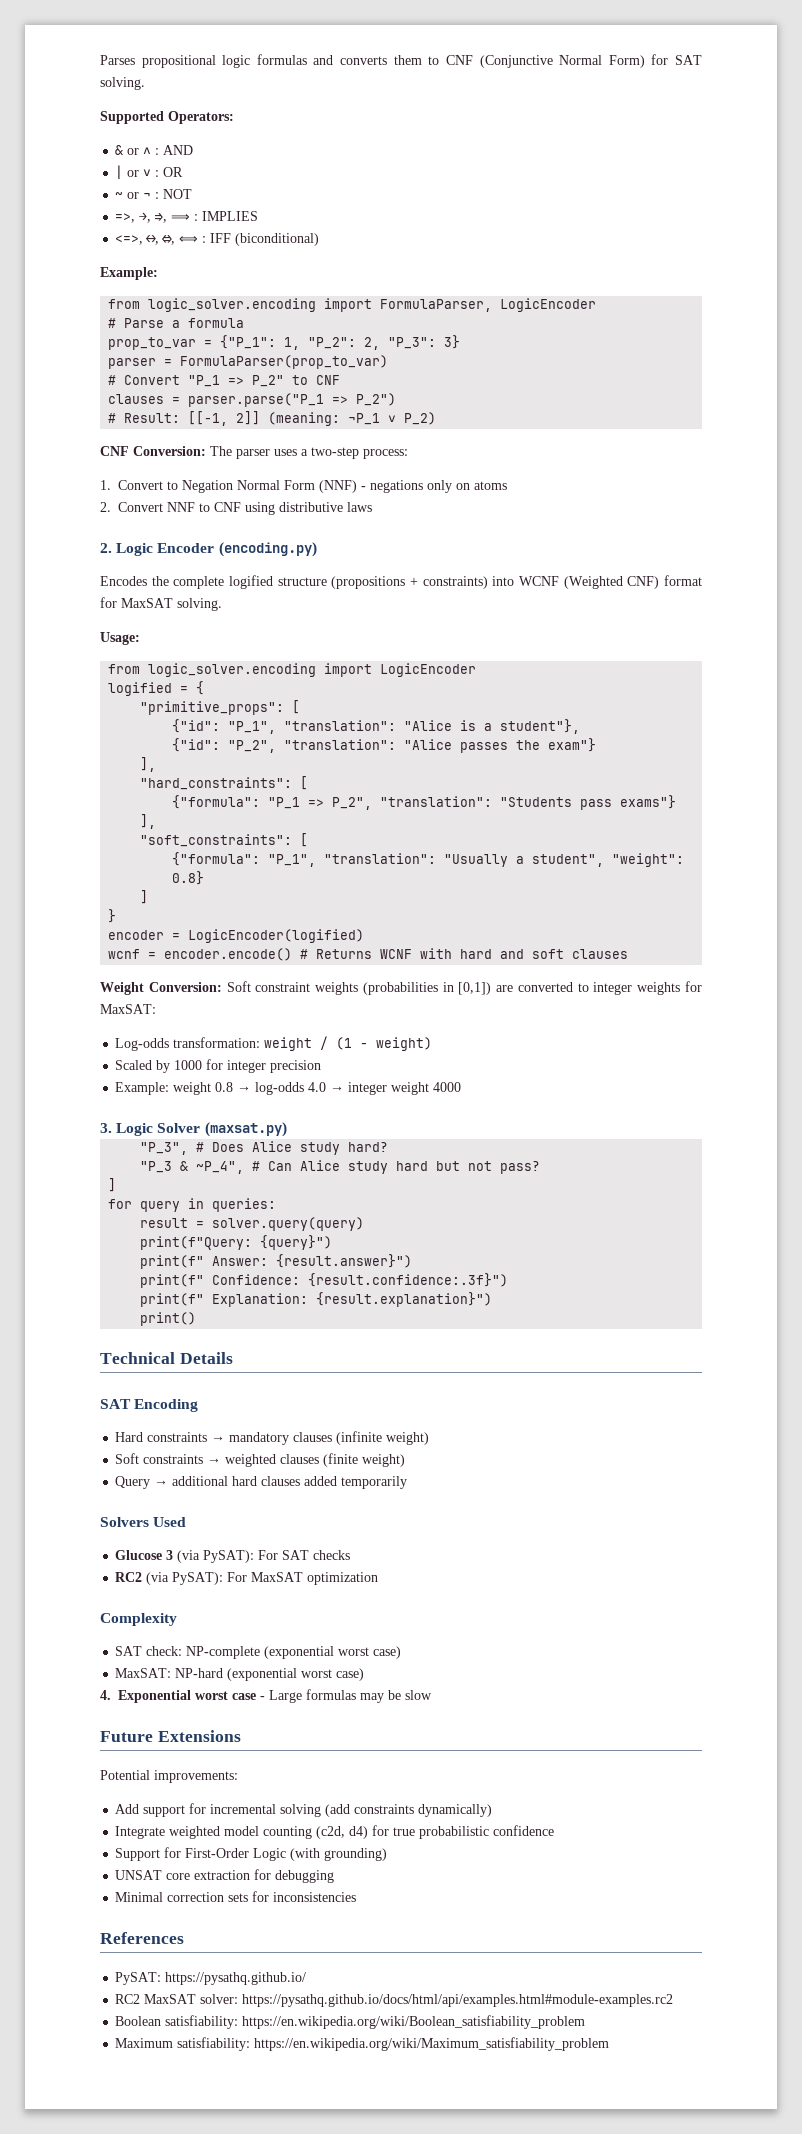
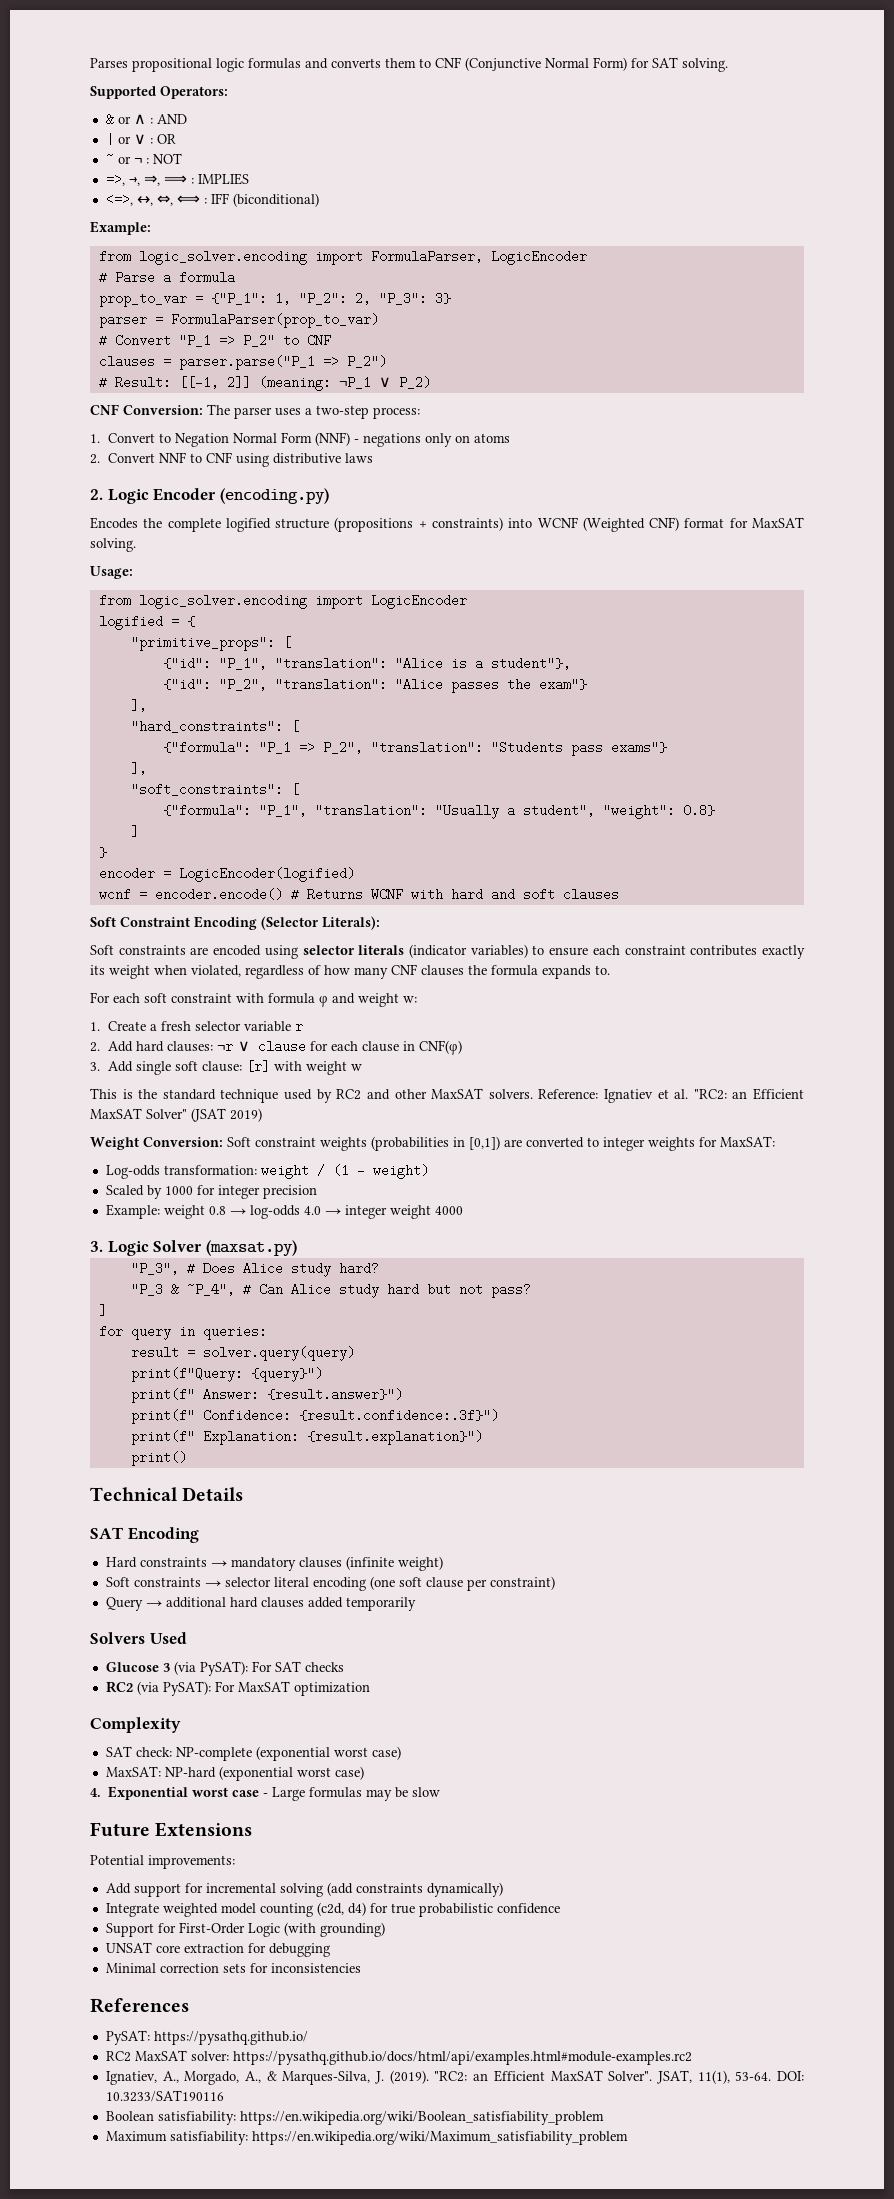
+ Soft Constraint Encoding (Selector Literals):
+ Soft constraints are encoded using selector literals (indicator variables) to ensure each constraint contributes exactly its weight when violated, regardless of how many CNF clauses the formula expands to.
+ For each soft constraint with formula φ and weight w:
+ 1. Create a fresh selector variable r
+ 2. Add hard clauses: ¬r ∨ clause for each clause in CNF(φ)
+ 3. Add single soft clause: [r] with weight w
+ This is the standard technique used by RC2 and other MaxSAT solvers. Reference: Ignatiev et al. "RC2: an Efficient MaxSAT Solver" (JSAT 2019)
- Soft constraints → weighted clauses (finite weight)
+ Soft constraints → selector literal encoding (one soft clause per constraint)
+ Ignatiev, A., Morgado, A., & Marques-Silva, J. (2019). "RC2: an Efficient MaxSAT Solver". JSAT, 11(1), 53-64. DOI: 10.3233/SAT190116

